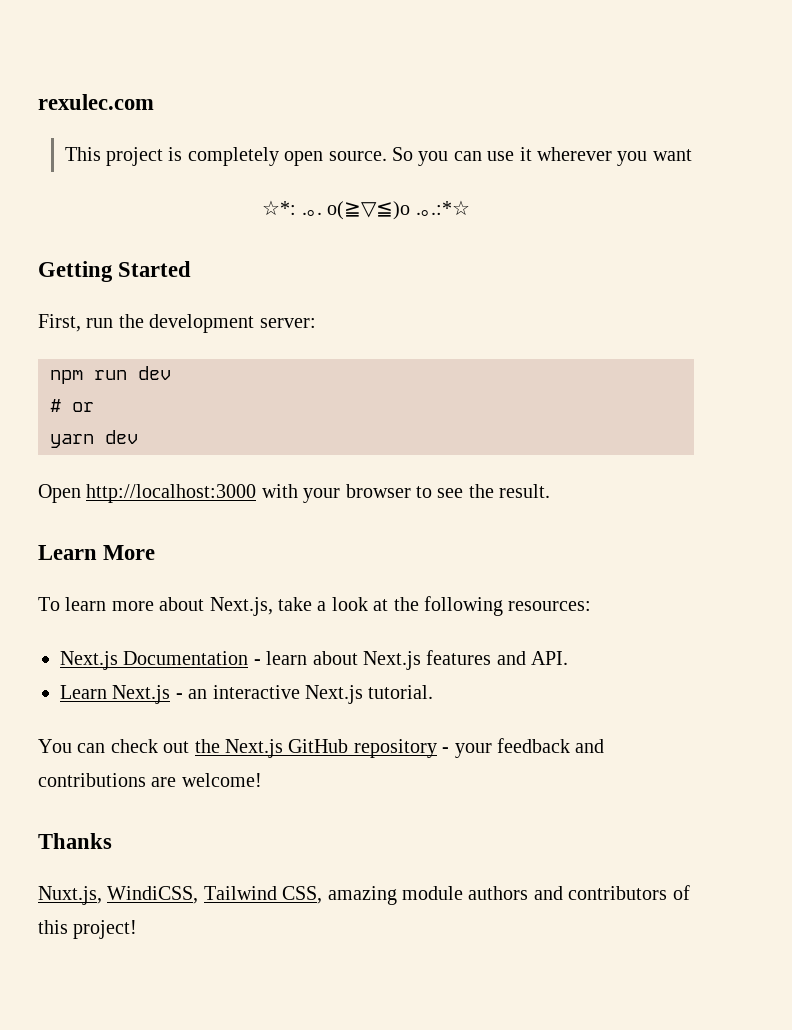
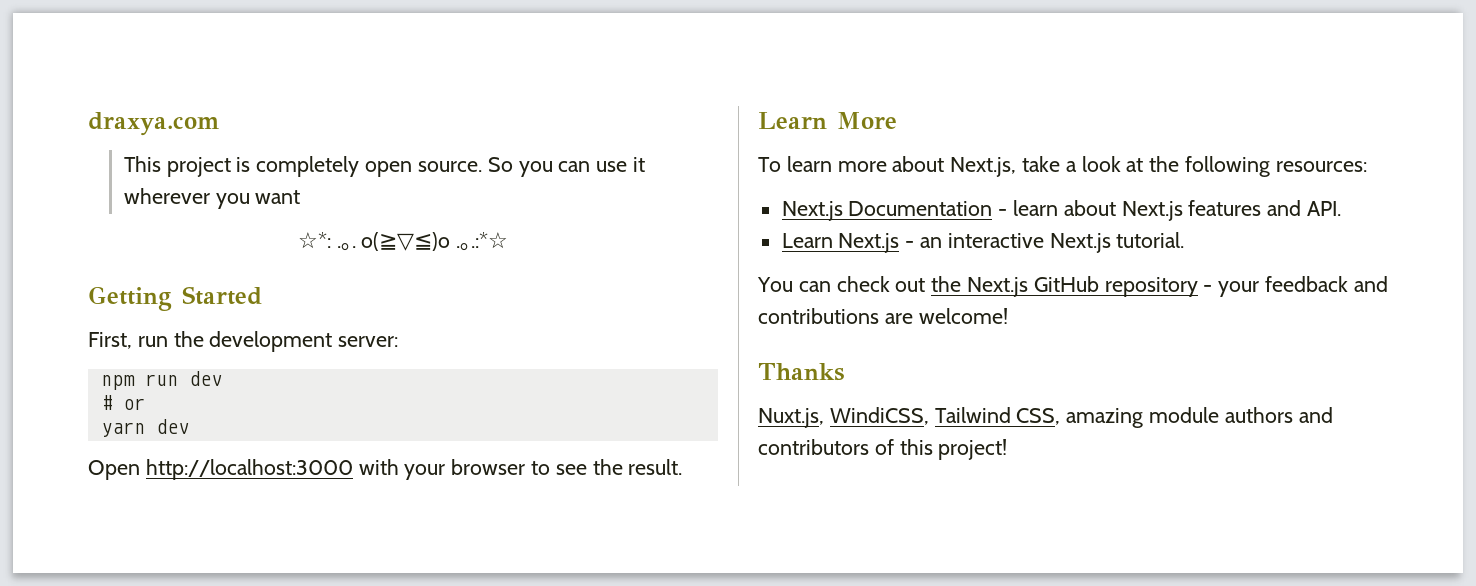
- rexulec.com
+ draxya.com

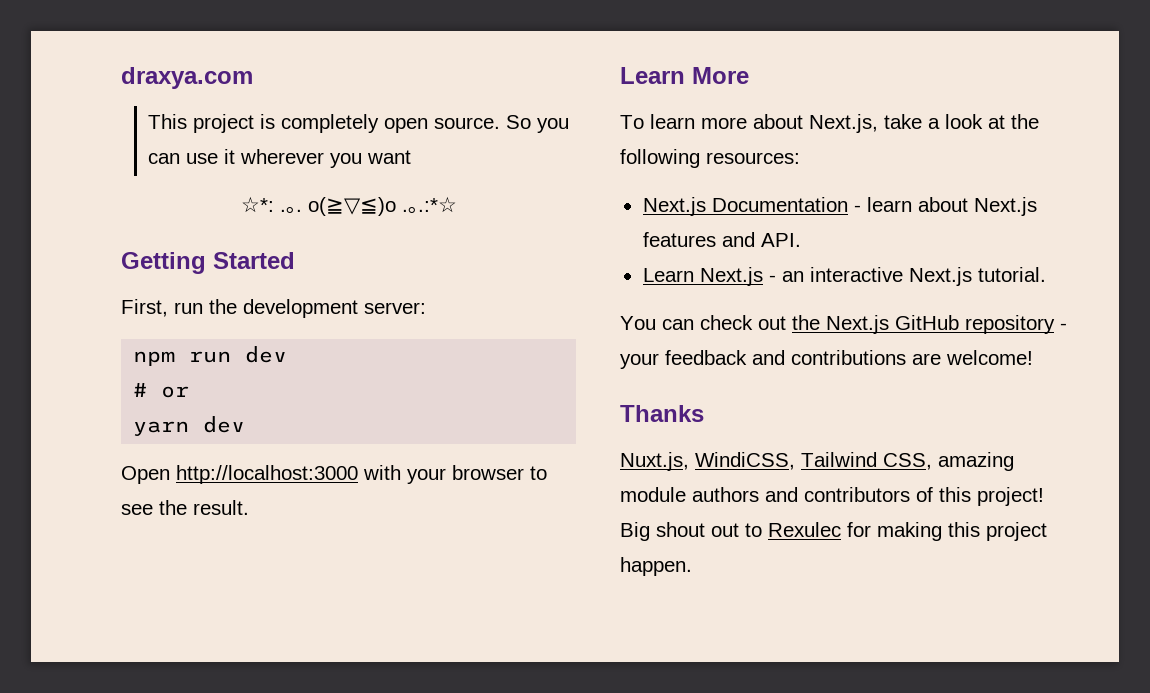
+ Big shout out to Rexulec for making this project happen.

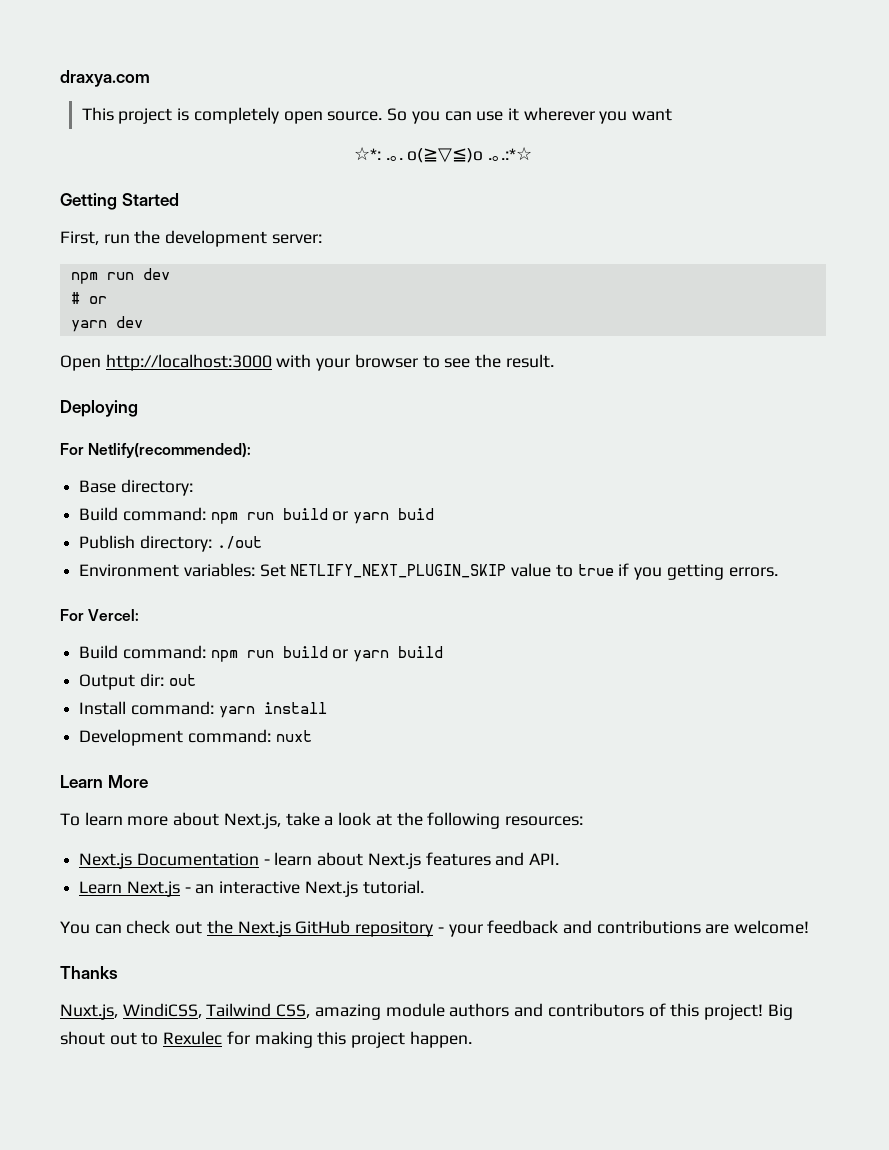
+ Deploying
+ For Netlify(recommended):
+ Base directory:
+ Build command: npm run build or yarn buid
+ Publish directory: ./out
+ Environment variables: Set NETLIFY_NEXT_PLUGIN_SKIP value to true if you getting errors.
+ For Vercel:
+ Build command: npm run build or yarn build
+ Output dir: out
+ Install command: yarn install
+ Development command: nuxt

